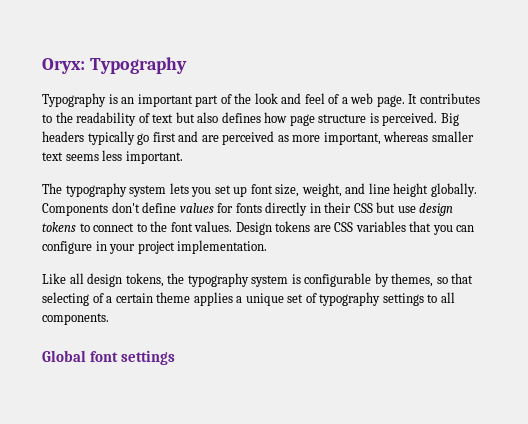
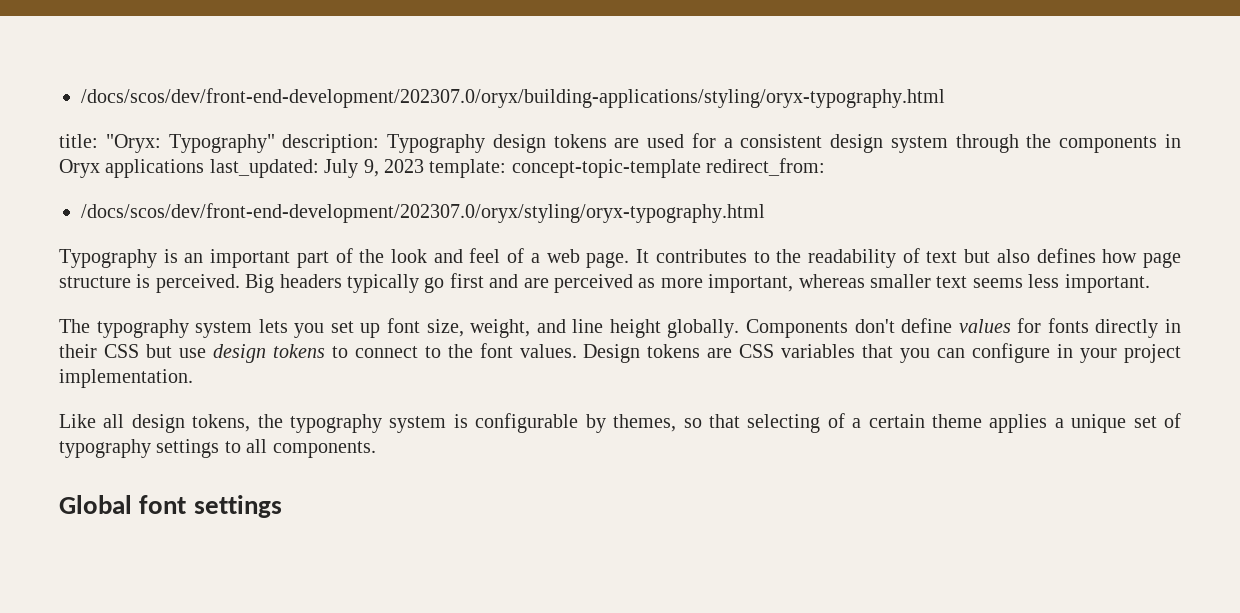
- Oryx: Typography
+ /docs/scos/dev/front-end-development/202307.0/oryx/building-applications/styling/oryx-typography.html
+ title: "Oryx: Typography" description: Typography design tokens are used for a consistent design system through the components in Oryx applications last_updated: July 9, 2023 template: concept-topic-template redirect_from:
+ /docs/scos/dev/front-end-development/202307.0/oryx/styling/oryx-typography.html

